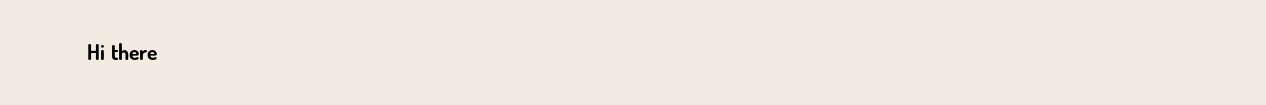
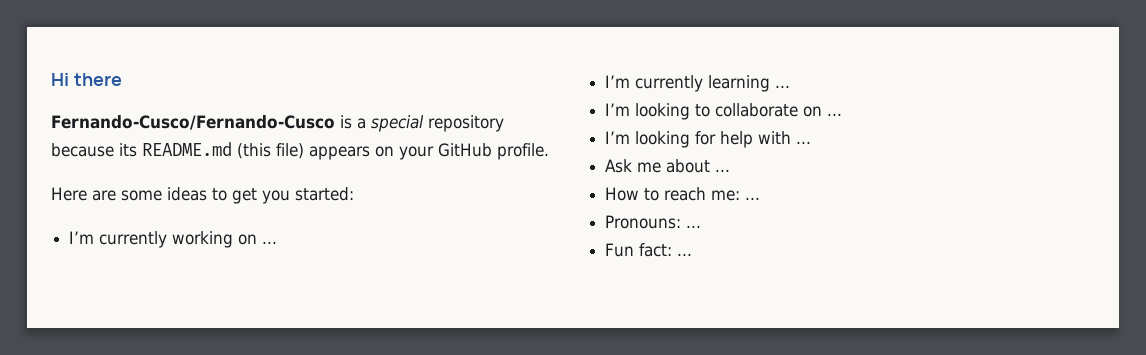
+ Fernando-Cusco/Fernando-Cusco is a special repository because its README.md (this file) appears on your GitHub profile.
+ Here are some ideas to get you started:
+ I’m currently working on ...
+ I’m currently learning ...
+ I’m looking to collaborate on ...
+ I’m looking for help with ...
+ Ask me about ...
+ How to reach me: ...
+ Pronouns: ...
+ Fun fact: ...

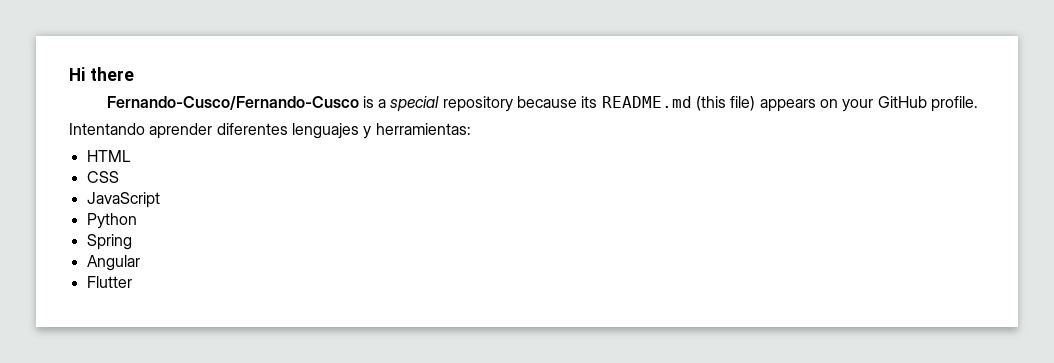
- Here are some ideas to get you started:
- I’m currently working on ...
- I’m currently learning ...
- I’m looking to collaborate on ...
- I’m looking for help with ...
- Ask me about ...
- How to reach me: ...
- Pronouns: ...
- Fun fact: ...
+ Intentando aprender diferentes lenguajes y herramientas:
+ HTML
+ CSS
+ JavaScript
+ Python
+ Spring
+ Angular
+ Flutter

